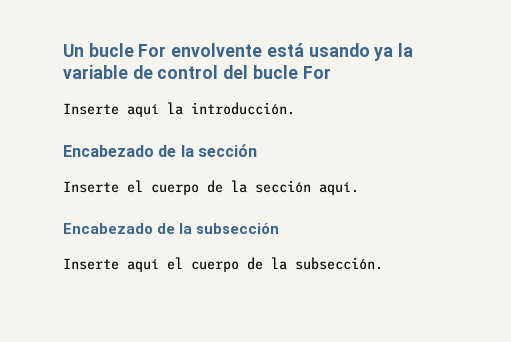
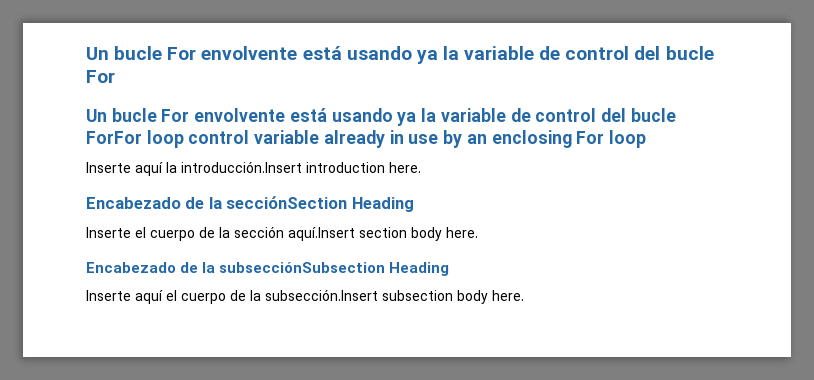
+ Un bucle For envolvente está usando ya la variable de control del bucle ForFor loop control variable already in use by an enclosing For loop
- Inserte aquí la introducción.
- Encabezado de la sección
+ Inserte aquí la introducción.Insert introduction here.
+ Encabezado de la secciónSection Heading
- Inserte el cuerpo de la sección aquí.
- Encabezado de la subsección
+ Inserte el cuerpo de la sección aquí.Insert section body here.
+ Encabezado de la subsecciónSubsection Heading
- Inserte aquí el cuerpo de la subsección.
+ Inserte aquí el cuerpo de la subsección.Insert subsection body here.

